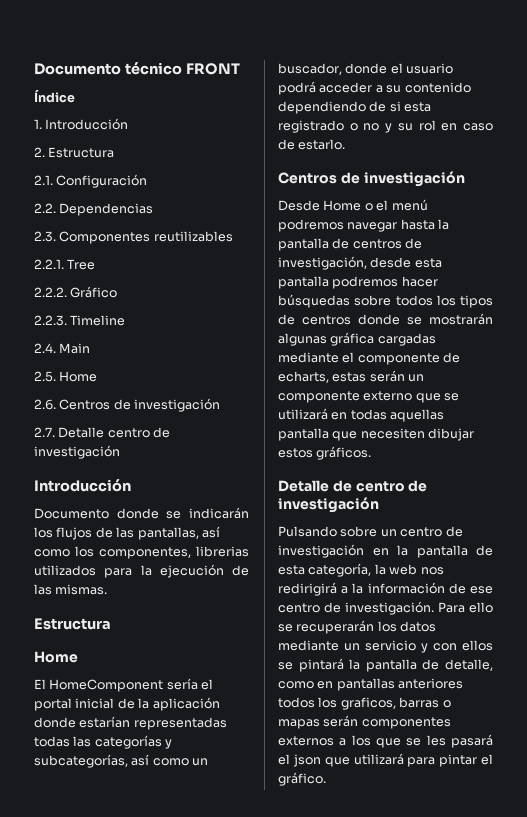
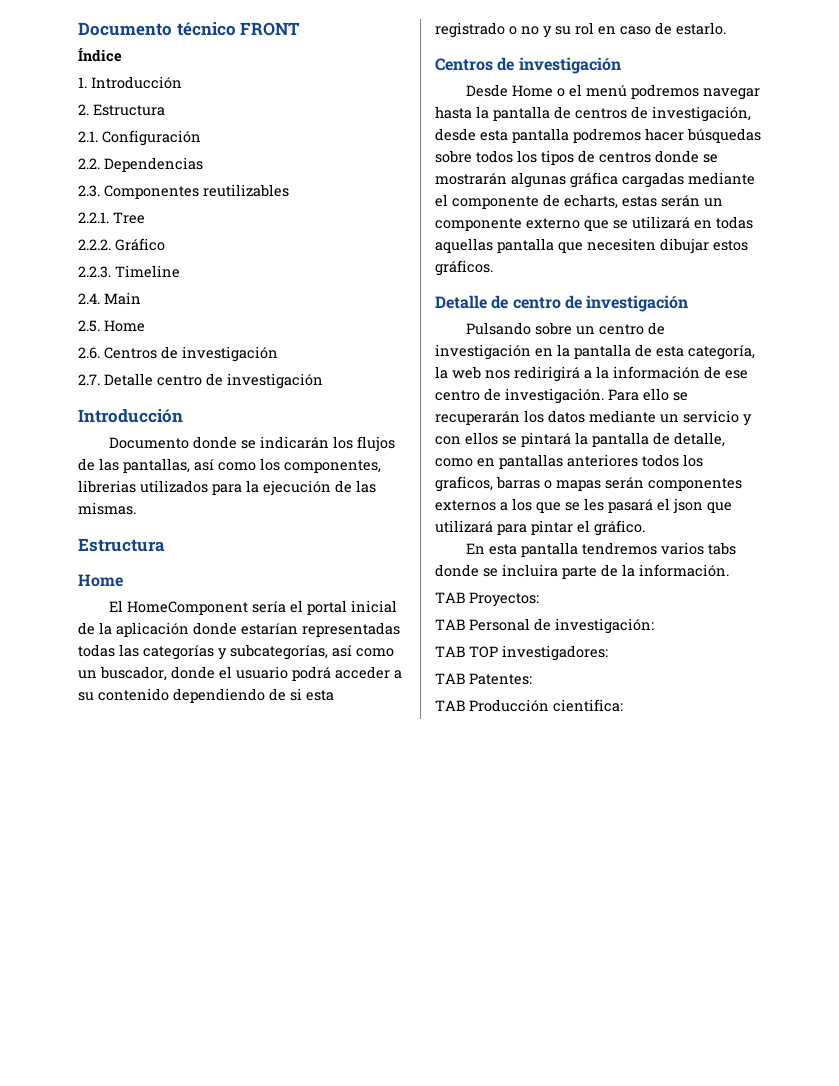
+ En esta pantalla tendremos varios tabs donde se incluira parte de la información.
+ TAB Proyectos:
+ TAB Personal de investigación:
+ TAB TOP investigadores:
+ TAB Patentes:
+ TAB Producción cientifica:

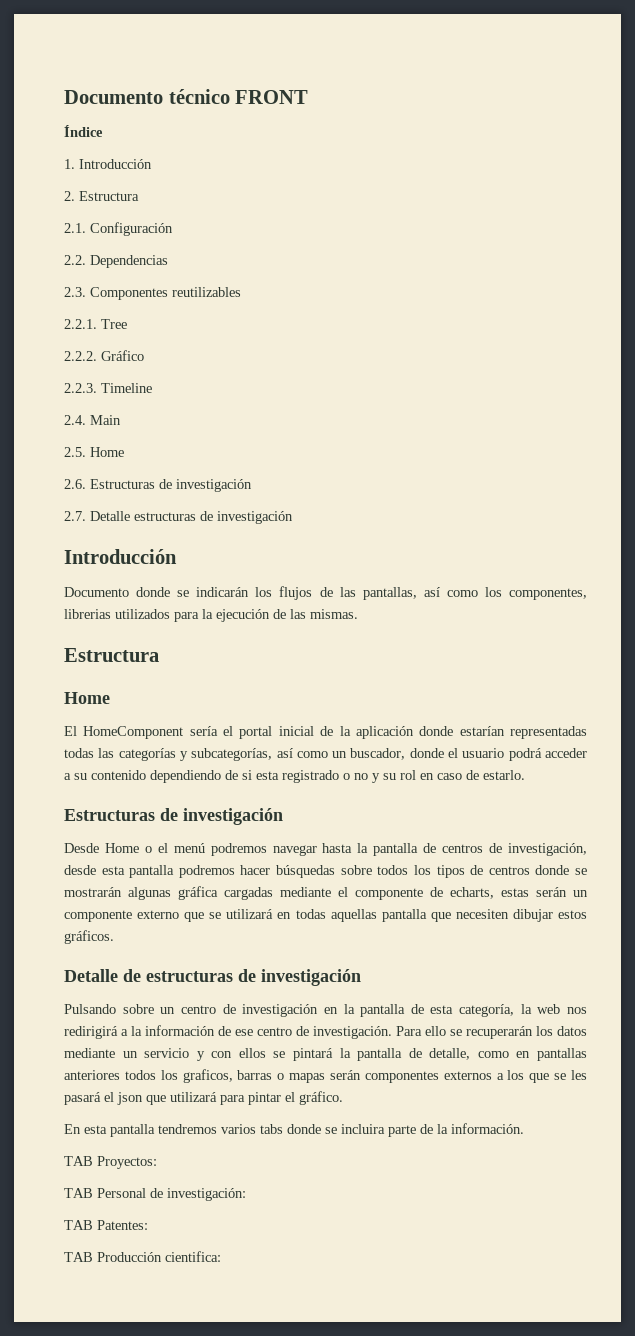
- 2.6. Centros de investigación
+ 2.6. Estructuras de investigación
- 2.7. Detalle centro de investigación
+ 2.7. Detalle estructuras de investigación
  El HomeComponent sería el portal inicial de la aplicación donde estarían representadas todas las categorías y subcategorías, así como un buscador, donde el usuario podrá acceder a su contenido dependiendo de si esta registrado o no y su rol en caso de estarlo.
- Centros de investigación
+ Estructuras de investigación
- Detalle de centro de investigación
+ Detalle de estructuras de investigación
- TAB TOP investigadores:

